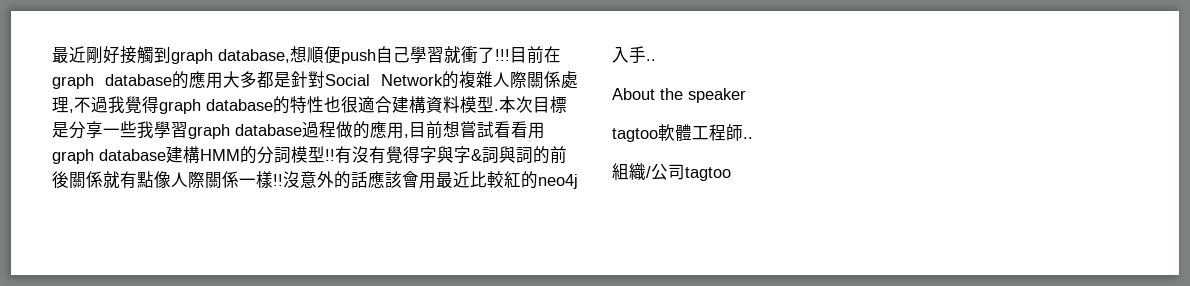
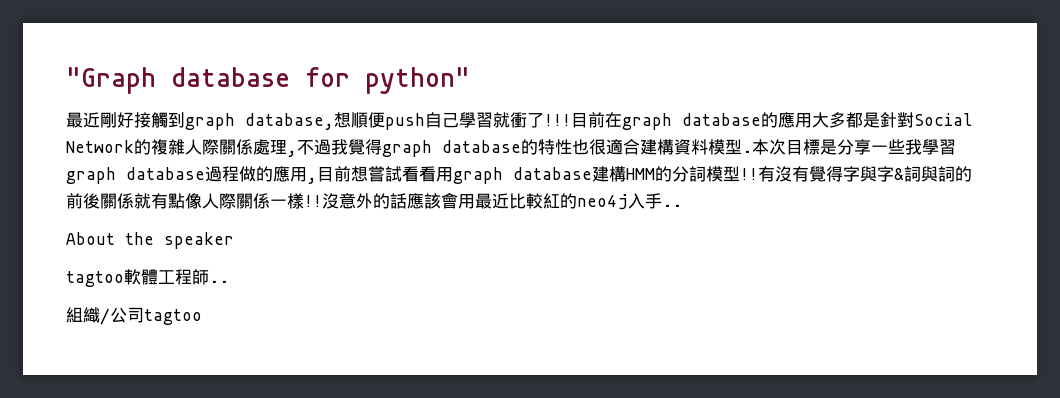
+ "Graph database for python"

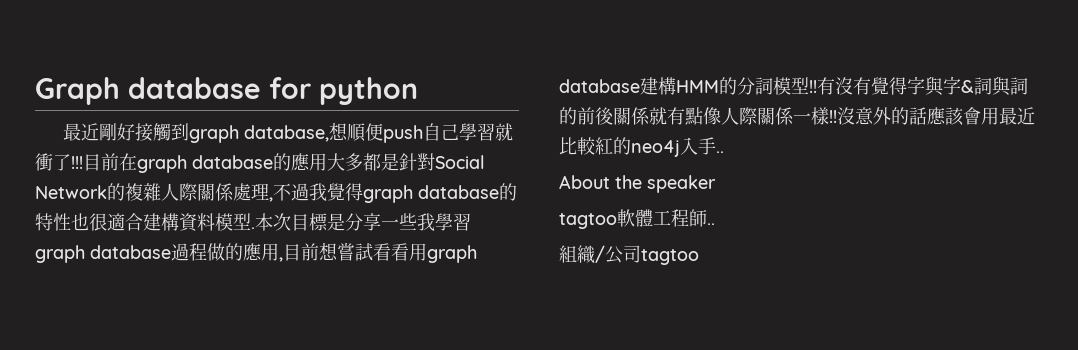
- "Graph database for python"
+ Graph database for python

